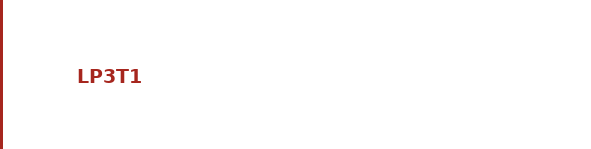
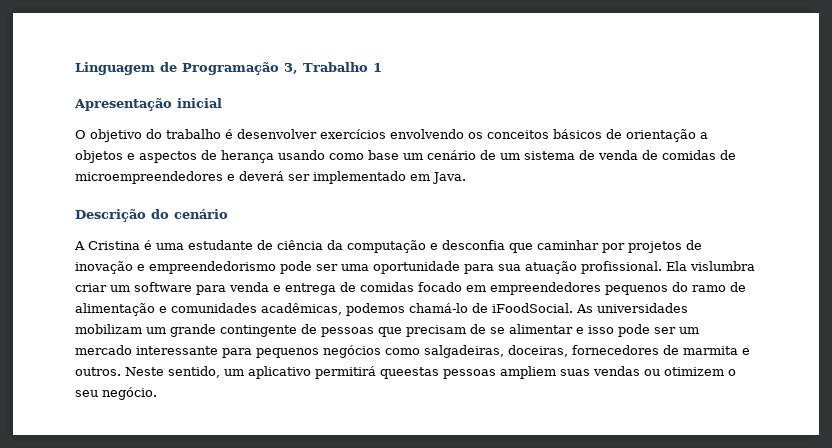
- LP3T1
+ Linguagem de Programação 3, Trabalho 1
+ Apresentação inicial
+ O objetivo do trabalho é desenvolver exercícios envolvendo os conceitos básicos de orientação a objetos e aspectos de herança usando como base um cenário de um sistema de venda de comidas de microempreendedores e deverá ser implementado em Java.
+ Descrição do cenário
+ A Cristina é uma estudante de ciência da computação e desconfia que caminhar por projetos de inovação e empreendedorismo pode ser uma oportunidade para sua atuação profissional. Ela vislumbra criar um software para venda e entrega de comidas focado em empreendedores pequenos do ramo de alimentação e comunidades acadêmicas, podemos chamá-lo de iFoodSocial. As universidades mobilizam um grande contingente de pessoas que precisam de se alimentar e isso pode ser um mercado interessante para pequenos negócios como salgadeiras, doceiras, fornecedores de marmita e outros. Neste sentido, um aplicativo permitirá queestas pessoas ampliem suas vendas ou otimizem o seu negócio.

